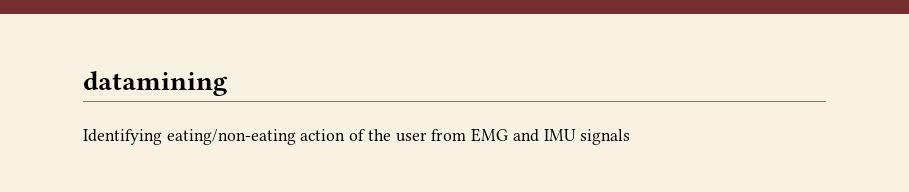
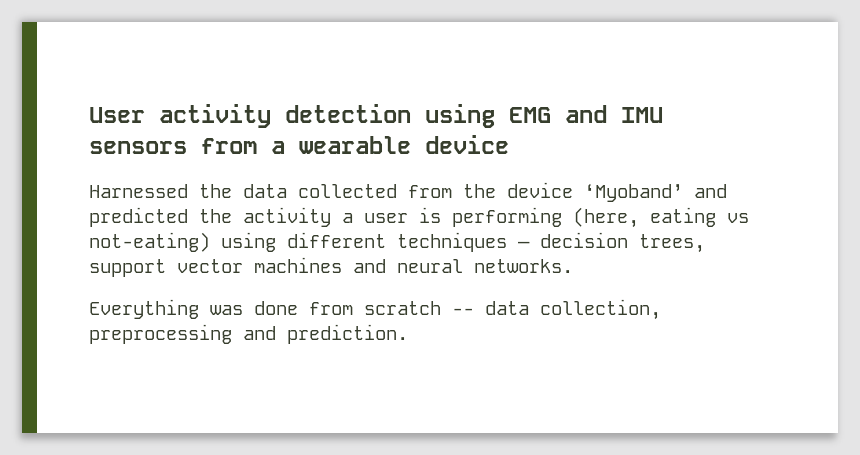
- datamining
- Identifying eating/non-eating action of the user from EMG and IMU signals
+ User activity detection using EMG and IMU sensors from a wearable device
+ Harnessed the data collected from the device ‘Myoband’ and predicted the activity a user is performing (here, eating vs not-eating) using different techniques — decision trees, support vector machines and neural networks.
+ Everything was done from scratch -- data collection, preprocessing and prediction.

